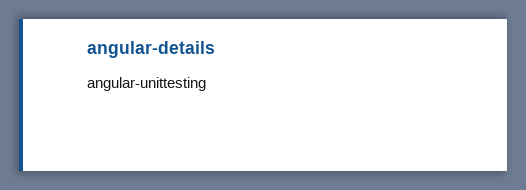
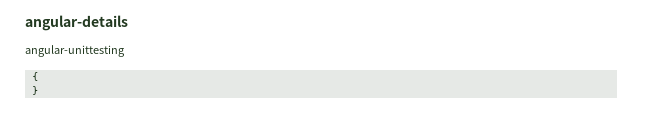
+ {
+ }

